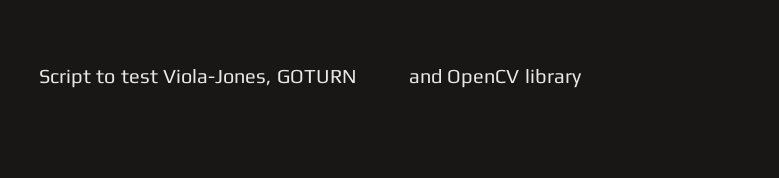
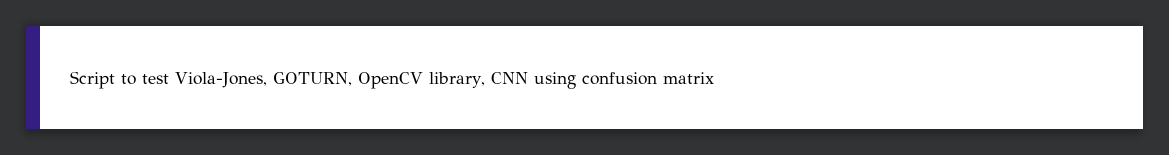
- Script to test Viola-Jones, GOTURN and OpenCV library
+ Script to test Viola-Jones, GOTURN, OpenCV library, CNN using confusion matrix

